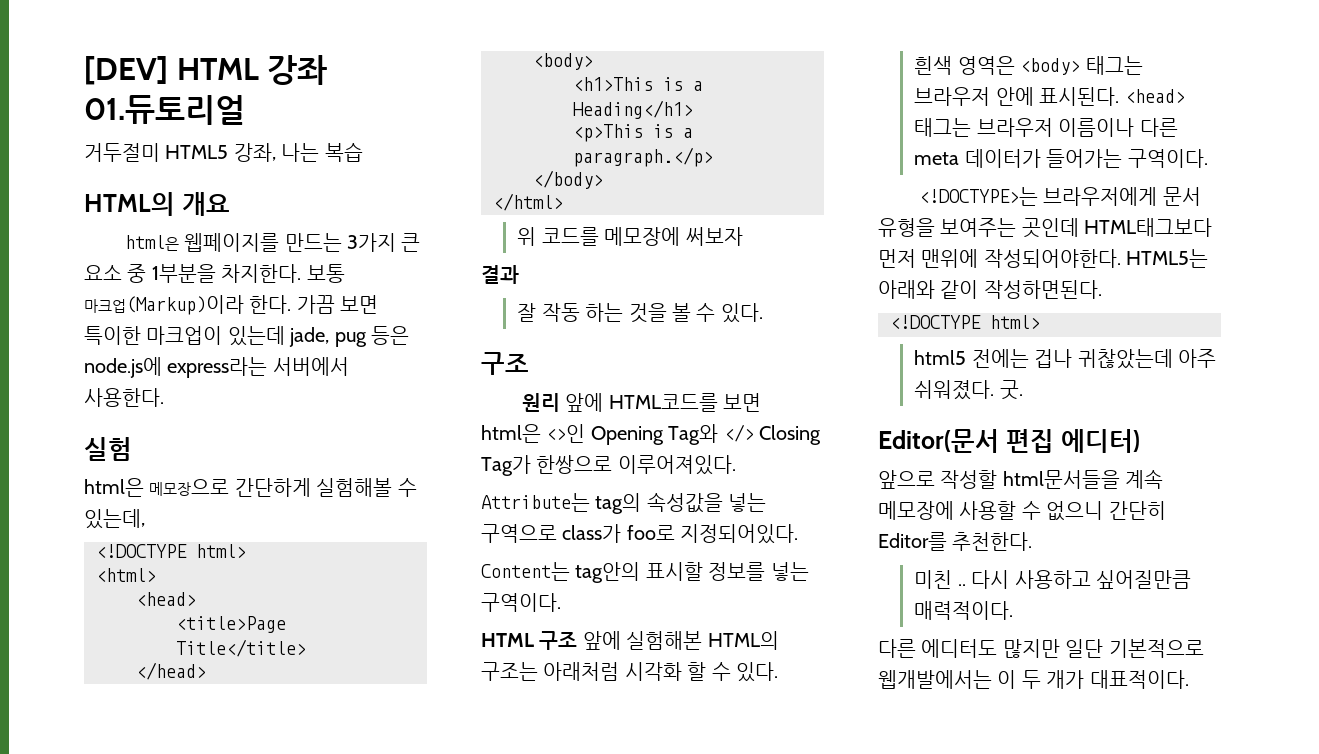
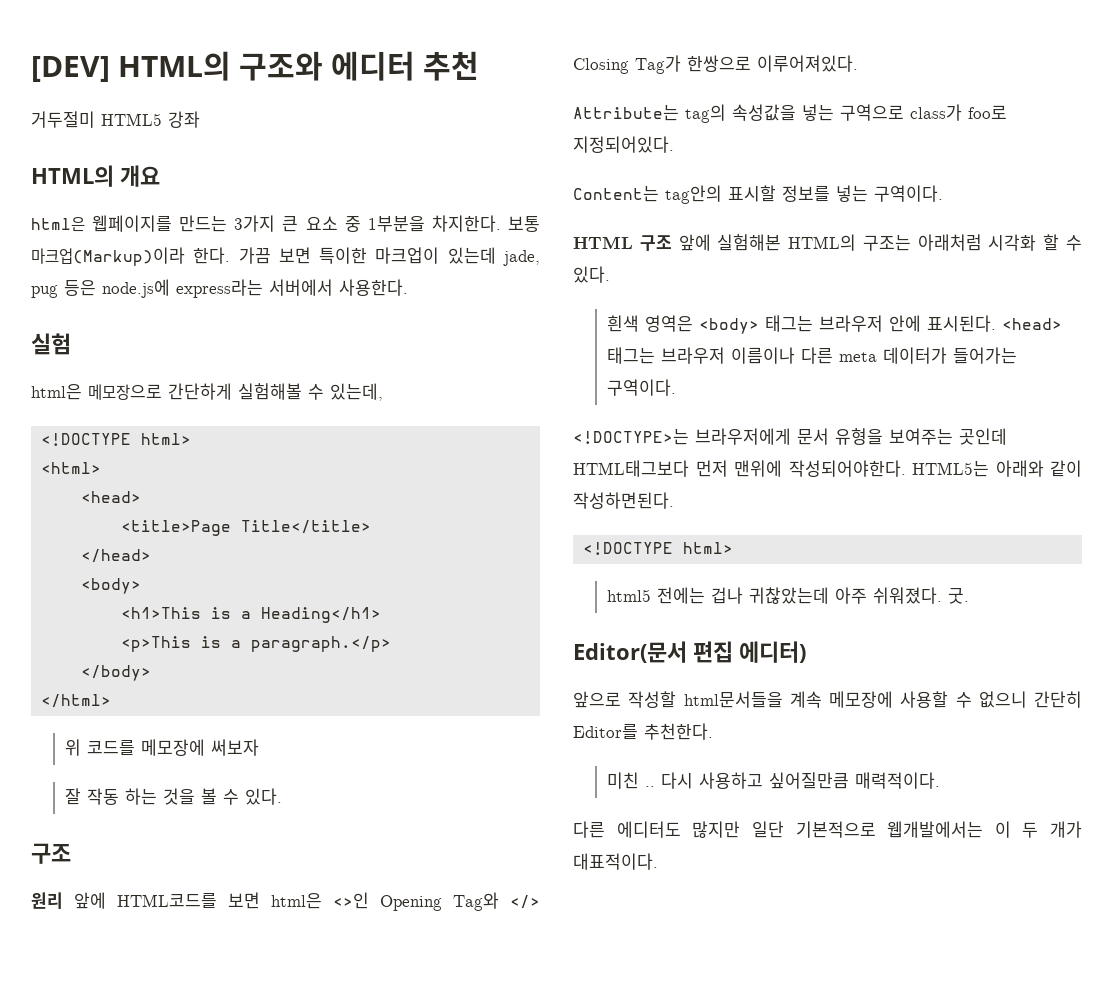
- [DEV] HTML 강좌 01.듀토리얼
+ [DEV] HTML의 구조와 에디터 추천
- 거두절미 HTML5 강좌, 나는 복습
+ 거두절미 HTML5 강좌
- 결과

